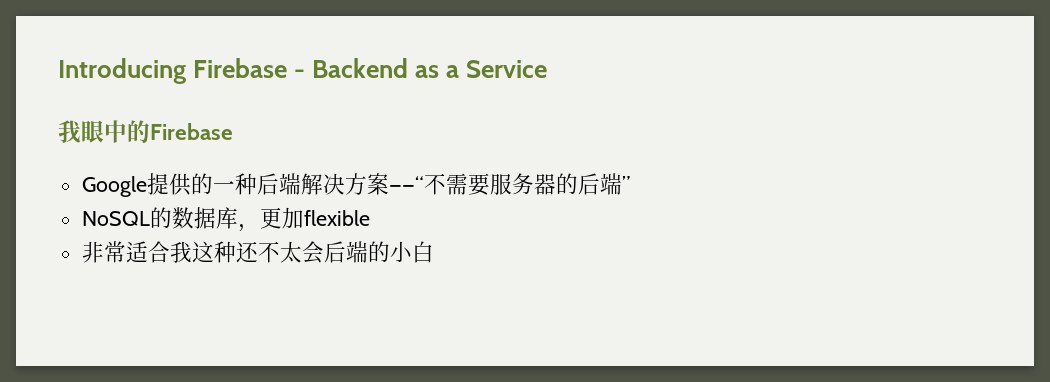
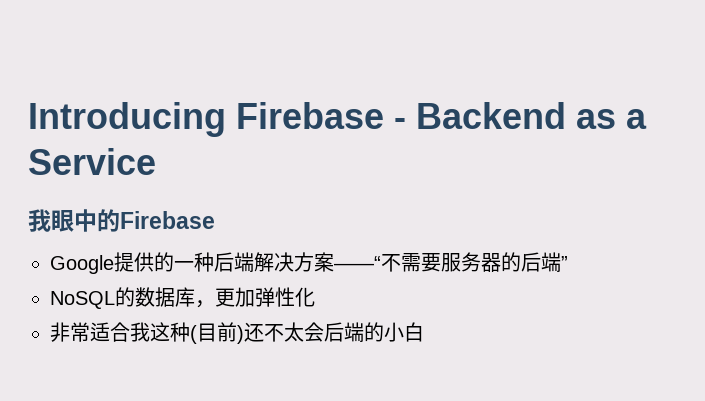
- NoSQL的数据库，更加flexible
+ NoSQL的数据库，更加弹性化
- 非常适合我这种还不太会后端的小白
+ 非常适合我这种(目前)还不太会后端的小白

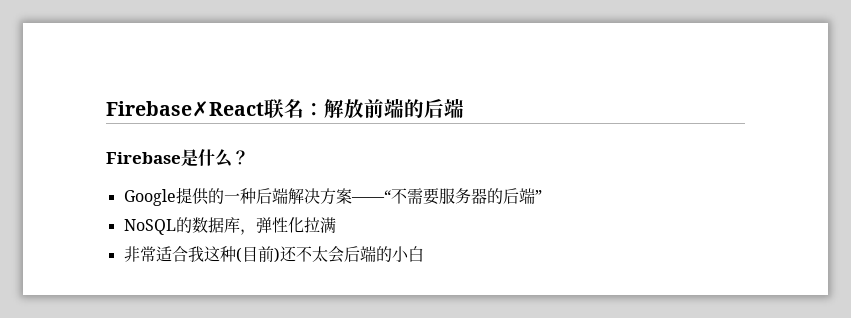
- Introducing Firebase - Backend as a Service
- 我眼中的Firebase
+ Firebase✗React联名：解放前端的后端
+ Firebase是什么？
- NoSQL的数据库，更加弹性化
+ NoSQL的数据库，弹性化拉满

